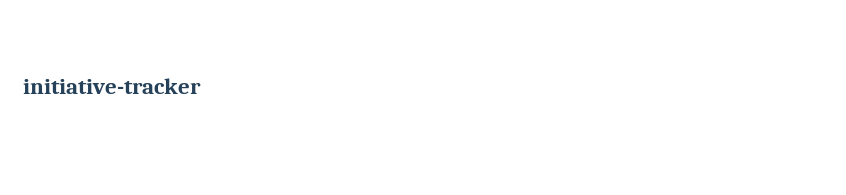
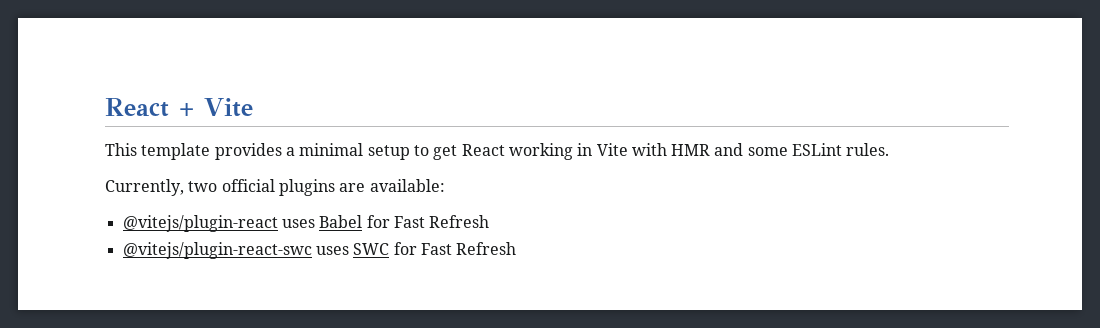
- initiative-tracker
+ React + Vite
+ This template provides a minimal setup to get React working in Vite with HMR and some ESLint rules.
+ Currently, two official plugins are available:
+ @vitejs/plugin-react uses Babel for Fast Refresh
+ @vitejs/plugin-react-swc uses SWC for Fast Refresh

